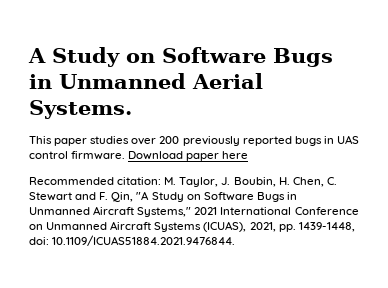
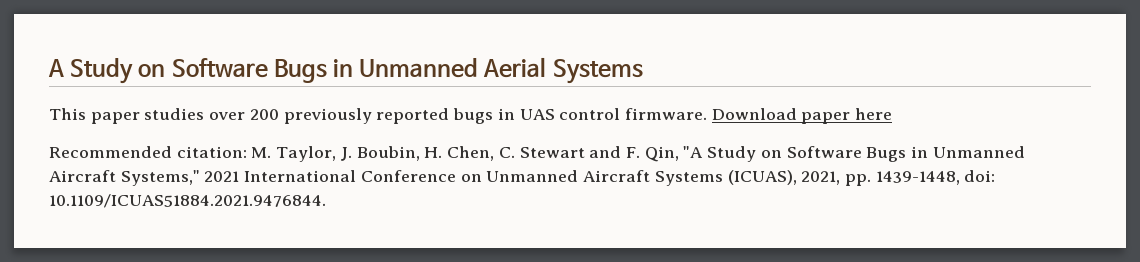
- A Study on Software Bugs in Unmanned Aerial Systems.
+ A Study on Software Bugs in Unmanned Aerial Systems

